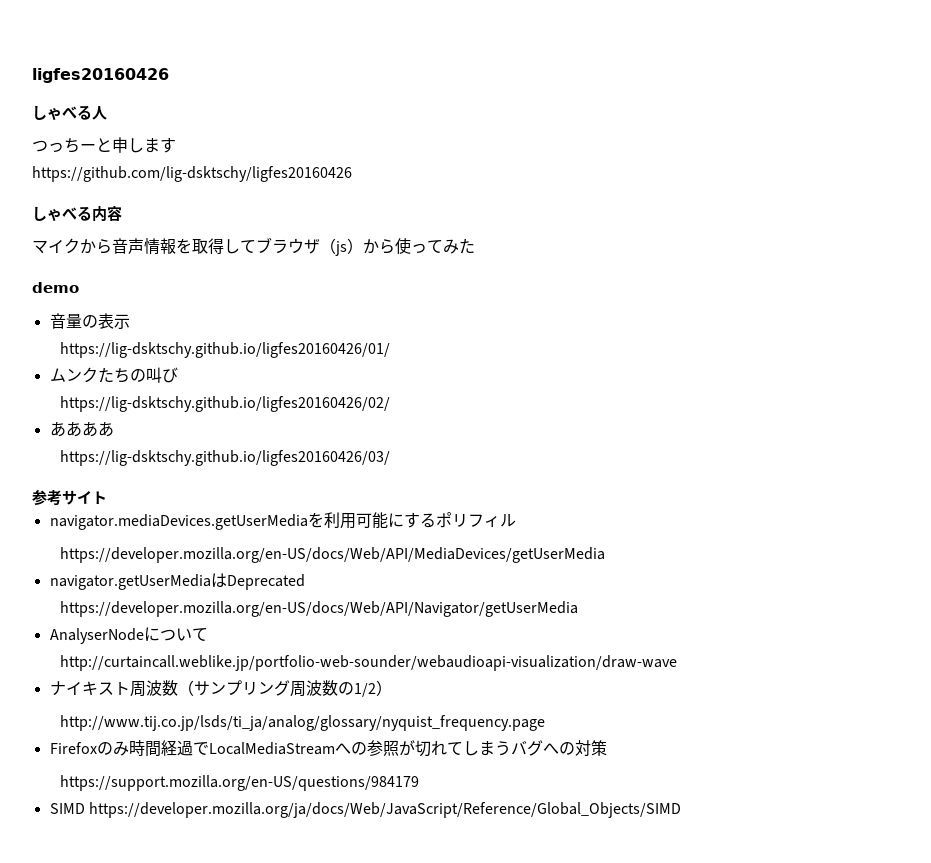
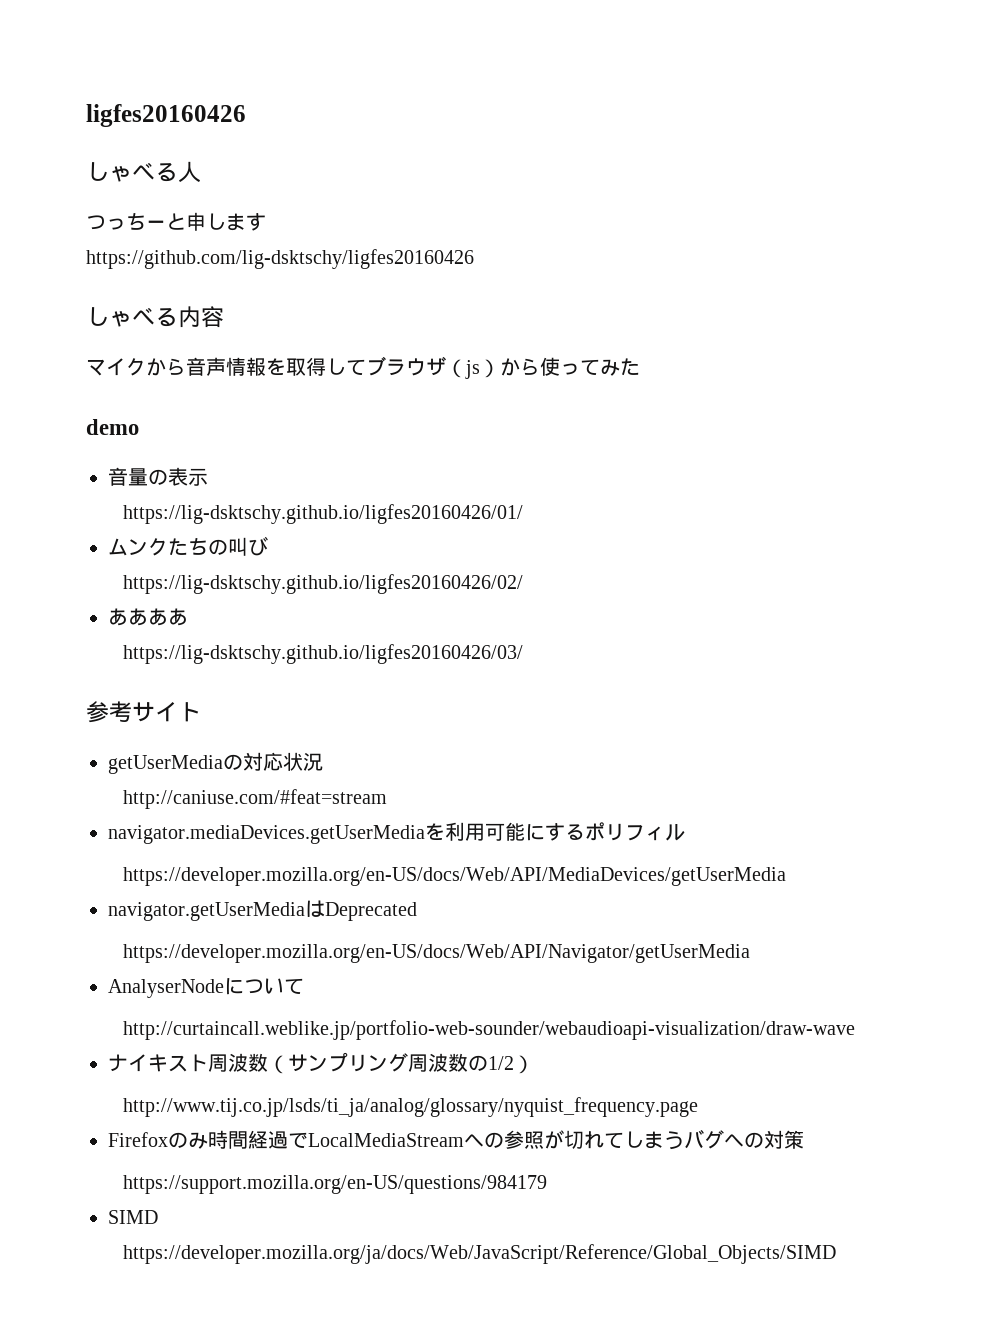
+ getUserMediaの対応状況
+ http://caniuse.com/#feat=stream
- SIMD https://developer.mozilla.org/ja/docs/Web/JavaScript/Reference/Global_Objects/SIMD
+ SIMD
+ https://developer.mozilla.org/ja/docs/Web/JavaScript/Reference/Global_Objects/SIMD

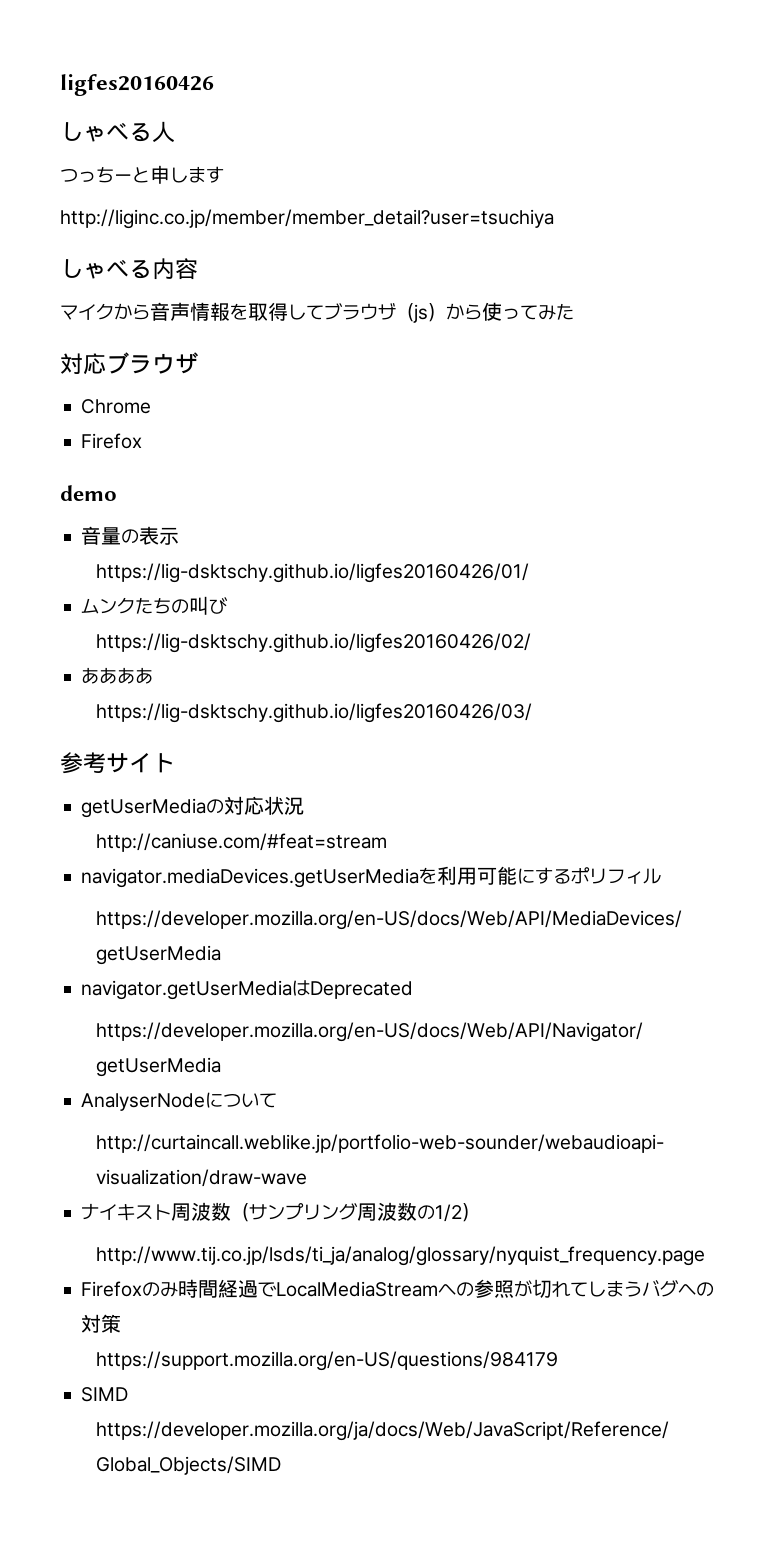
- https://github.com/lig-dsktschy/ligfes20160426
+ http://liginc.co.jp/member/member_detail?user=tsuchiya
+ 対応ブラウザ
+ Chrome
+ Firefox

